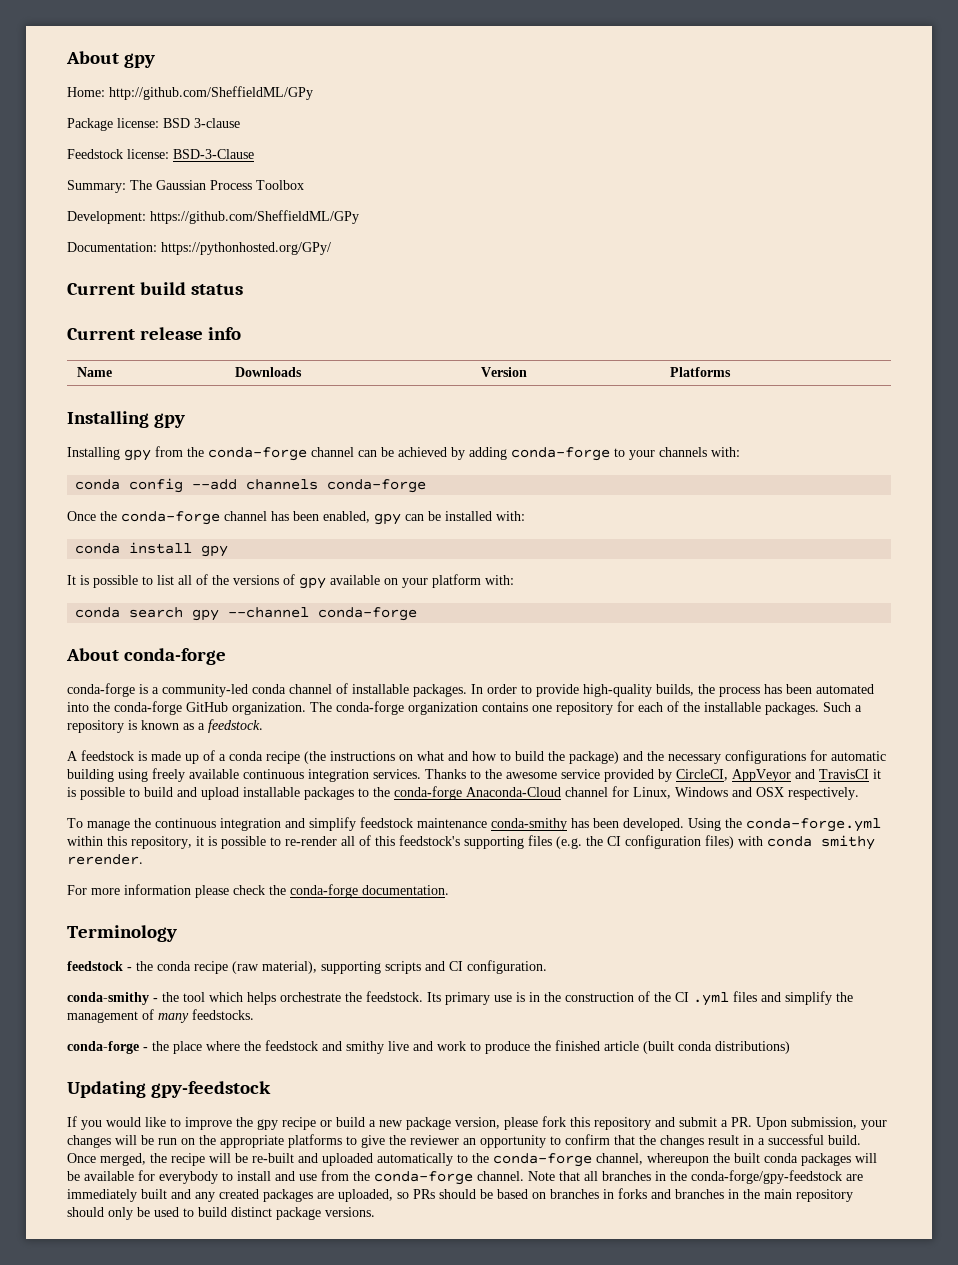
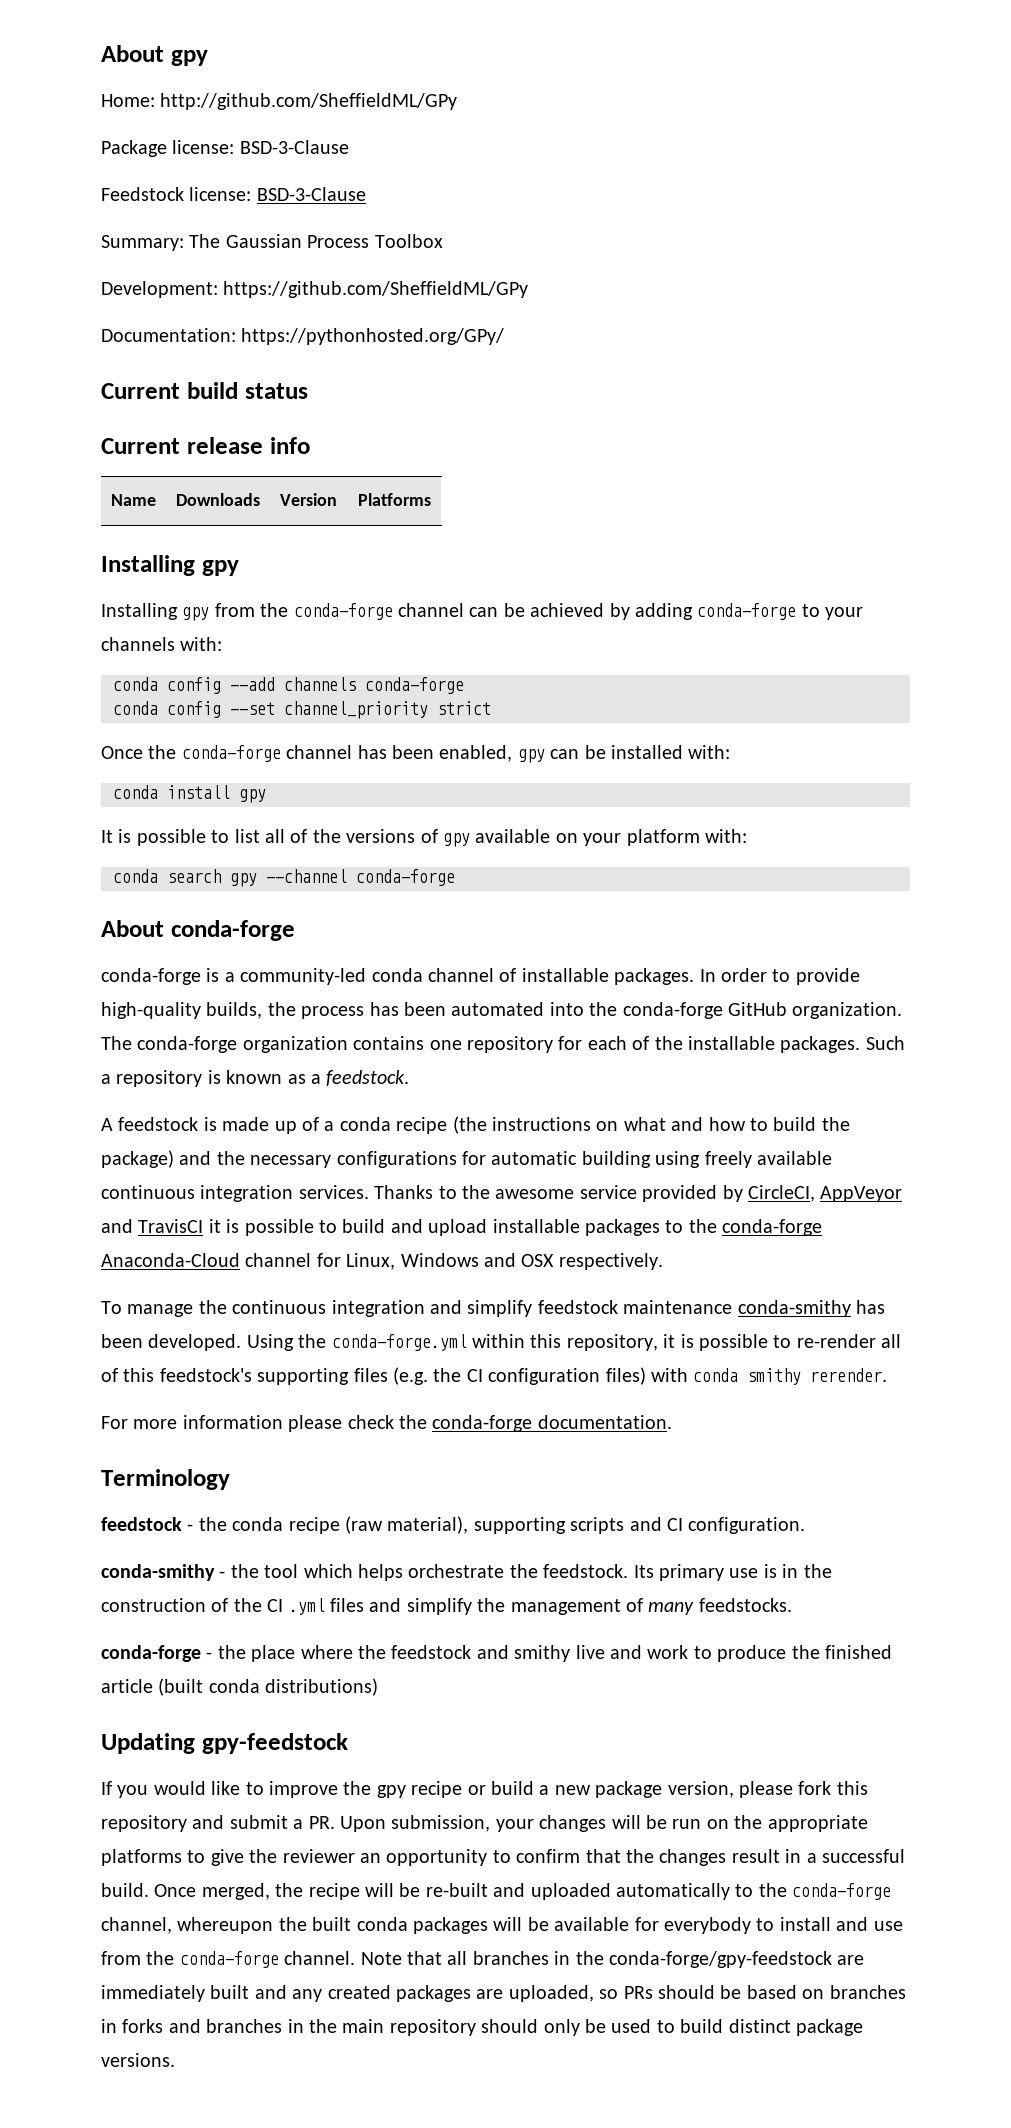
- Package license: BSD 3-clause
+ Package license: BSD-3-Clause
+ conda config --set channel_priority strict

